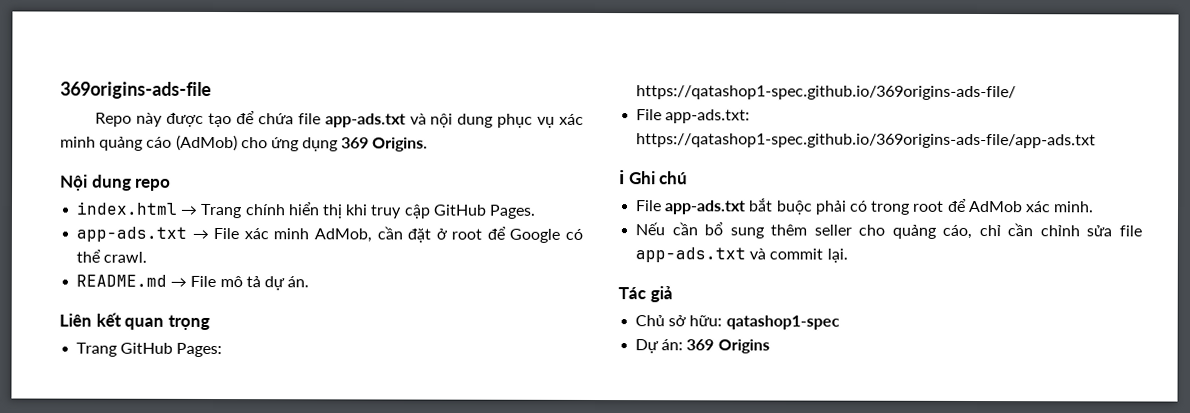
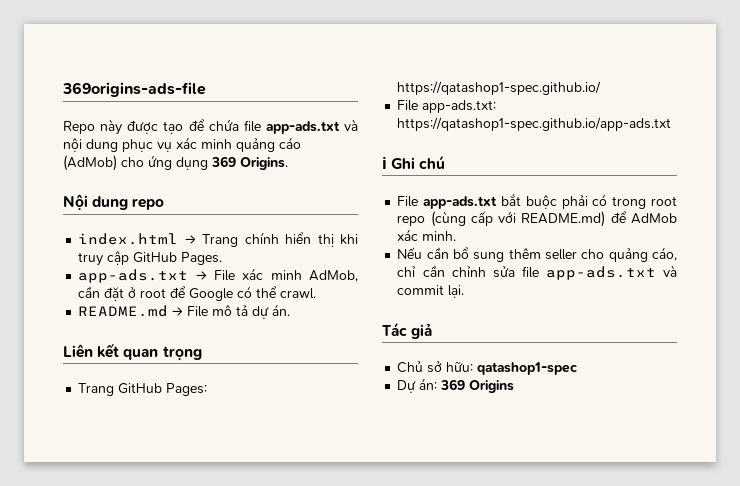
- Trang GitHub Pages: https://qatashop1-spec.github.io/369origins-ads-file/
+ Trang GitHub Pages: https://qatashop1-spec.github.io/
- File app-ads.txt: https://qatashop1-spec.github.io/369origins-ads-file/app-ads.txt
+ File app-ads.txt: https://qatashop1-spec.github.io/app-ads.txt
- File app-ads.txt bắt buộc phải có trong root để AdMob xác minh.
+ File app-ads.txt bắt buộc phải có trong root repo (cùng cấp với README.md) để AdMob xác minh.

